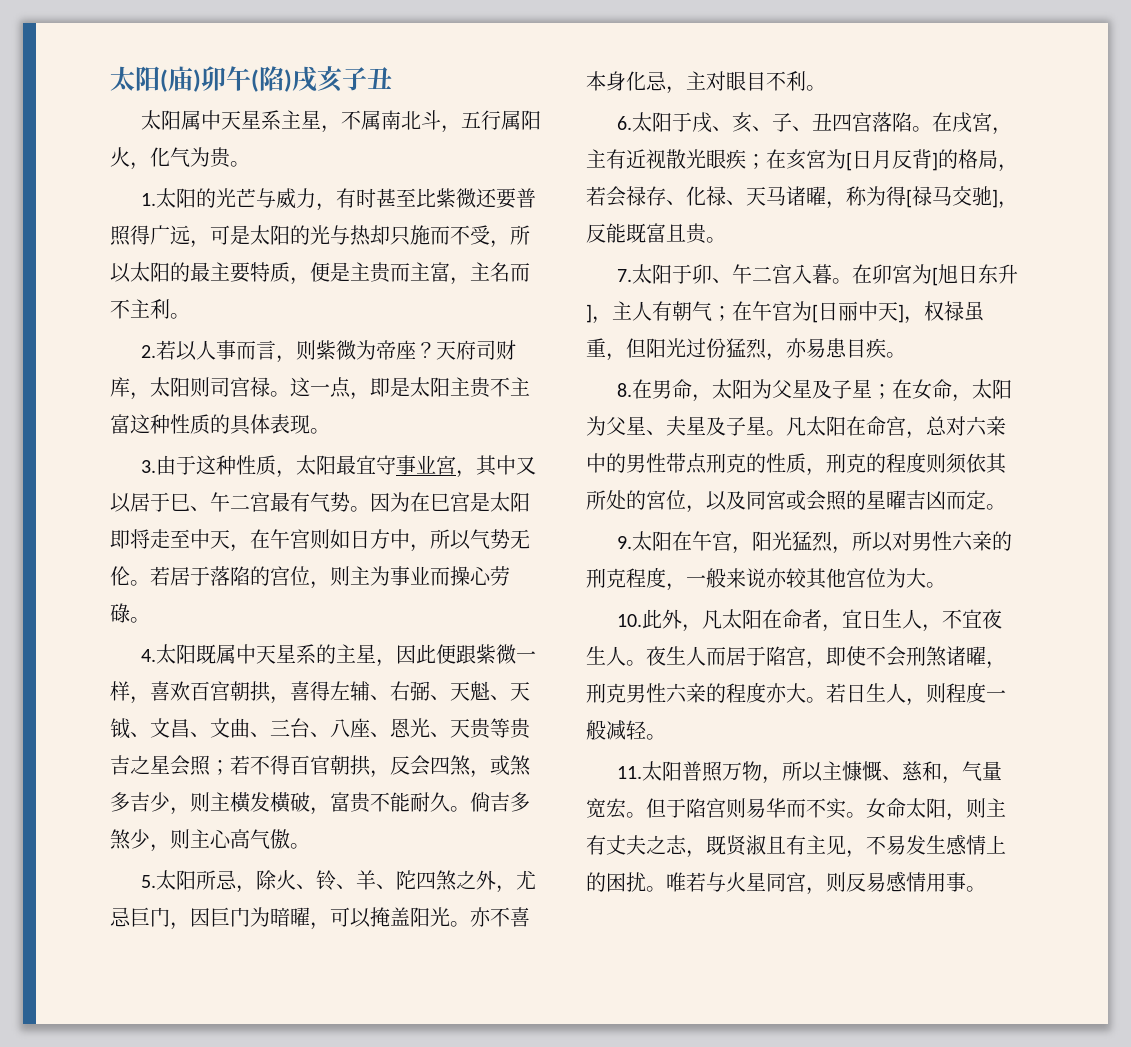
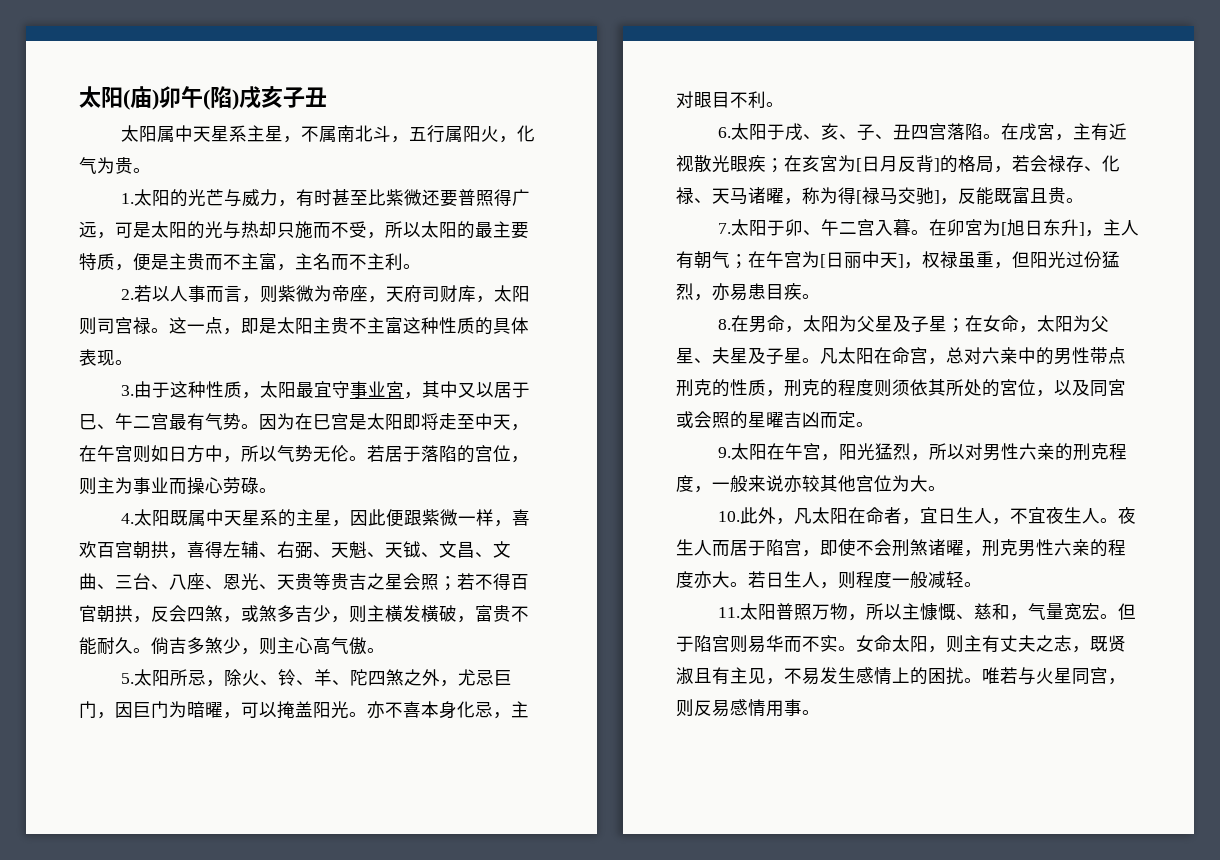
- 1.太阳的光芒与威力，有时甚至比紫微还要普照得广远，可是太阳的光与热却只施而不受，所以太阳的最主要特质，便是主贵而主富，主名而不主利。
+ 1.太阳的光芒与威力，有时甚至比紫微还要普照得广远，可是太阳的光与热却只施而不受，所以太阳的最主要特质，便是主贵而不主富，主名而不主利。
- 2.若以人事而言，则紫微为帝座？天府司财库，太阳则司宫禄。
+ 2.若以人事而言，则紫微为帝座，天府司财库，太阳则司宫禄。

